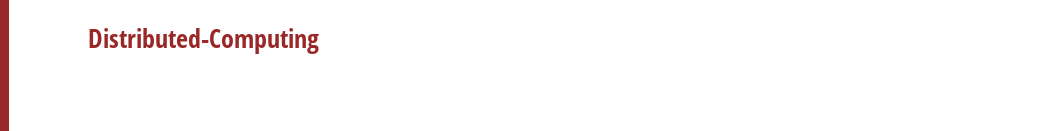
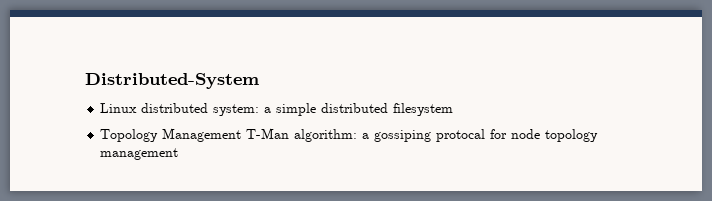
- Distributed-Computing
+ Distributed-System
+ Linux distributed system: a simple distributed filesystem
+ Topology Management T-Man algorithm: a gossiping protocal for node topology management

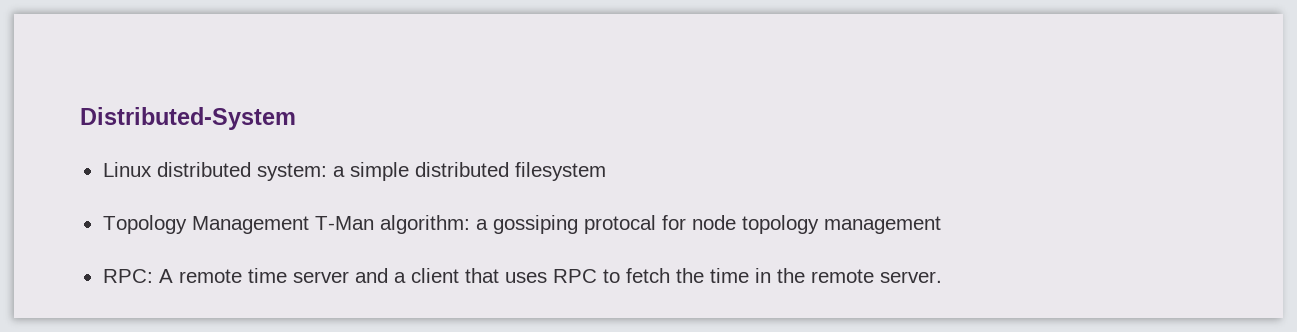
+ RPC: A remote time server and a client that uses RPC to fetch the time in the remote server.

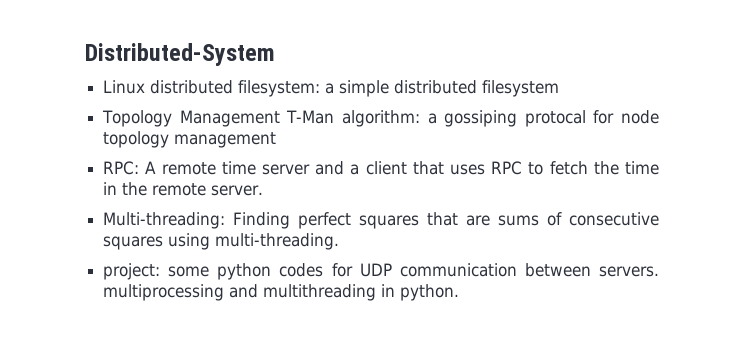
- Linux distributed system: a simple distributed filesystem
+ Linux distributed filesystem: a simple distributed filesystem
+ Multi-threading: Finding perfect squares that are sums of consecutive squares using multi-threading.
+ project: some python codes for UDP communication between servers. multiprocessing and multithreading in python.

